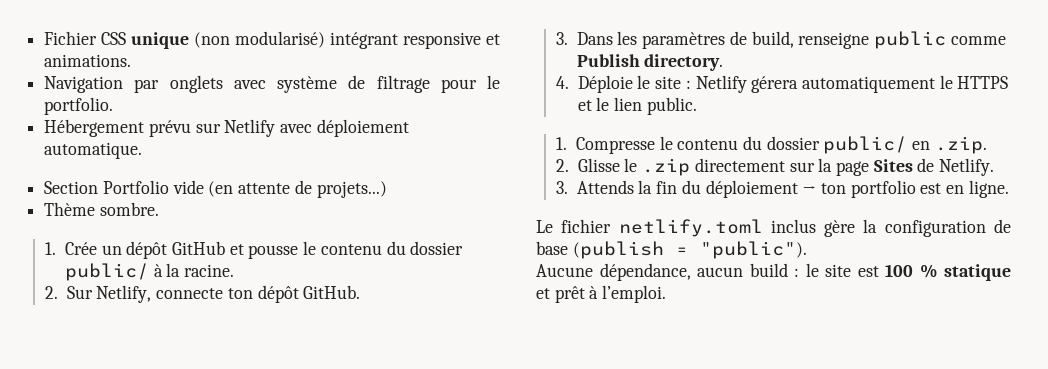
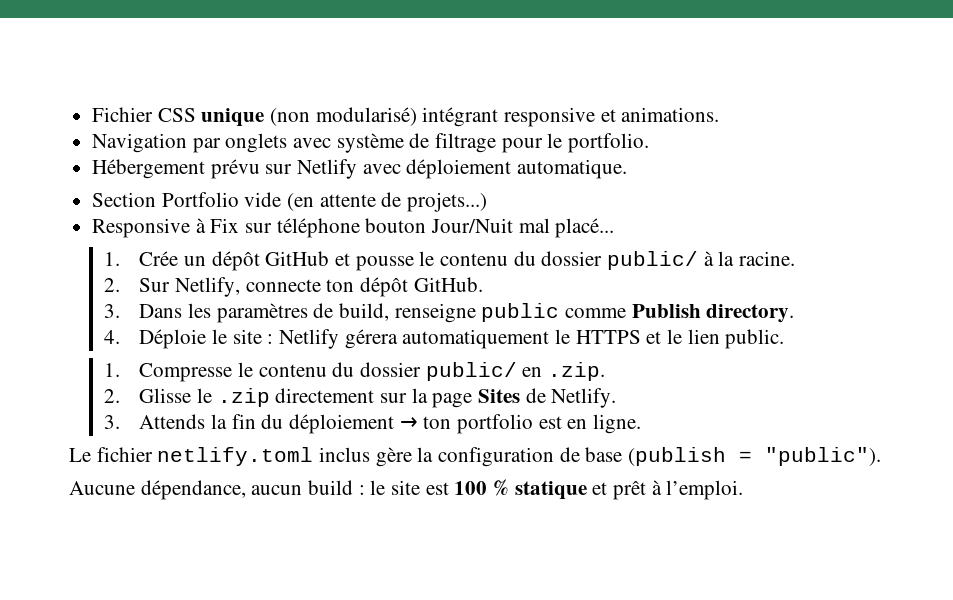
- Thème sombre.
+ Responsive à Fix sur téléphone bouton Jour/Nuit mal placé...

